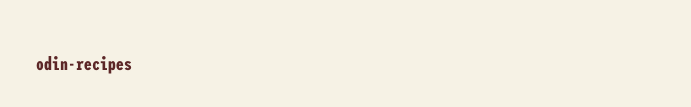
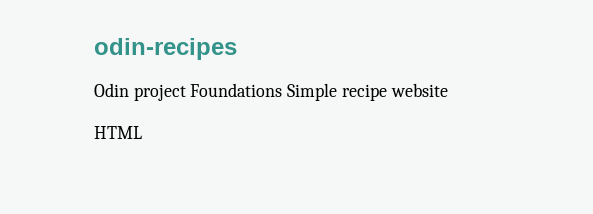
+ Odin project Foundations Simple recipe website
+ HTML

